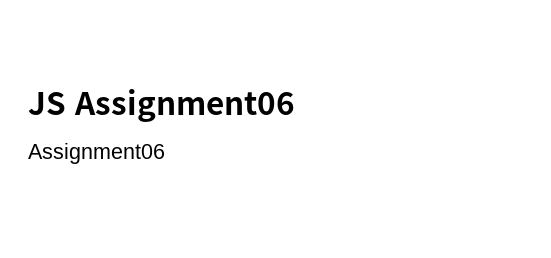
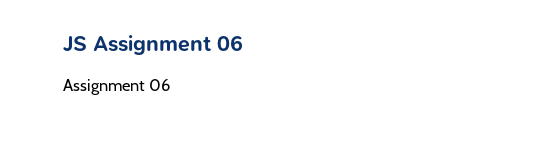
- JS Assignment06
- Assignment06
+ JS Assignment 06
+ Assignment 06

